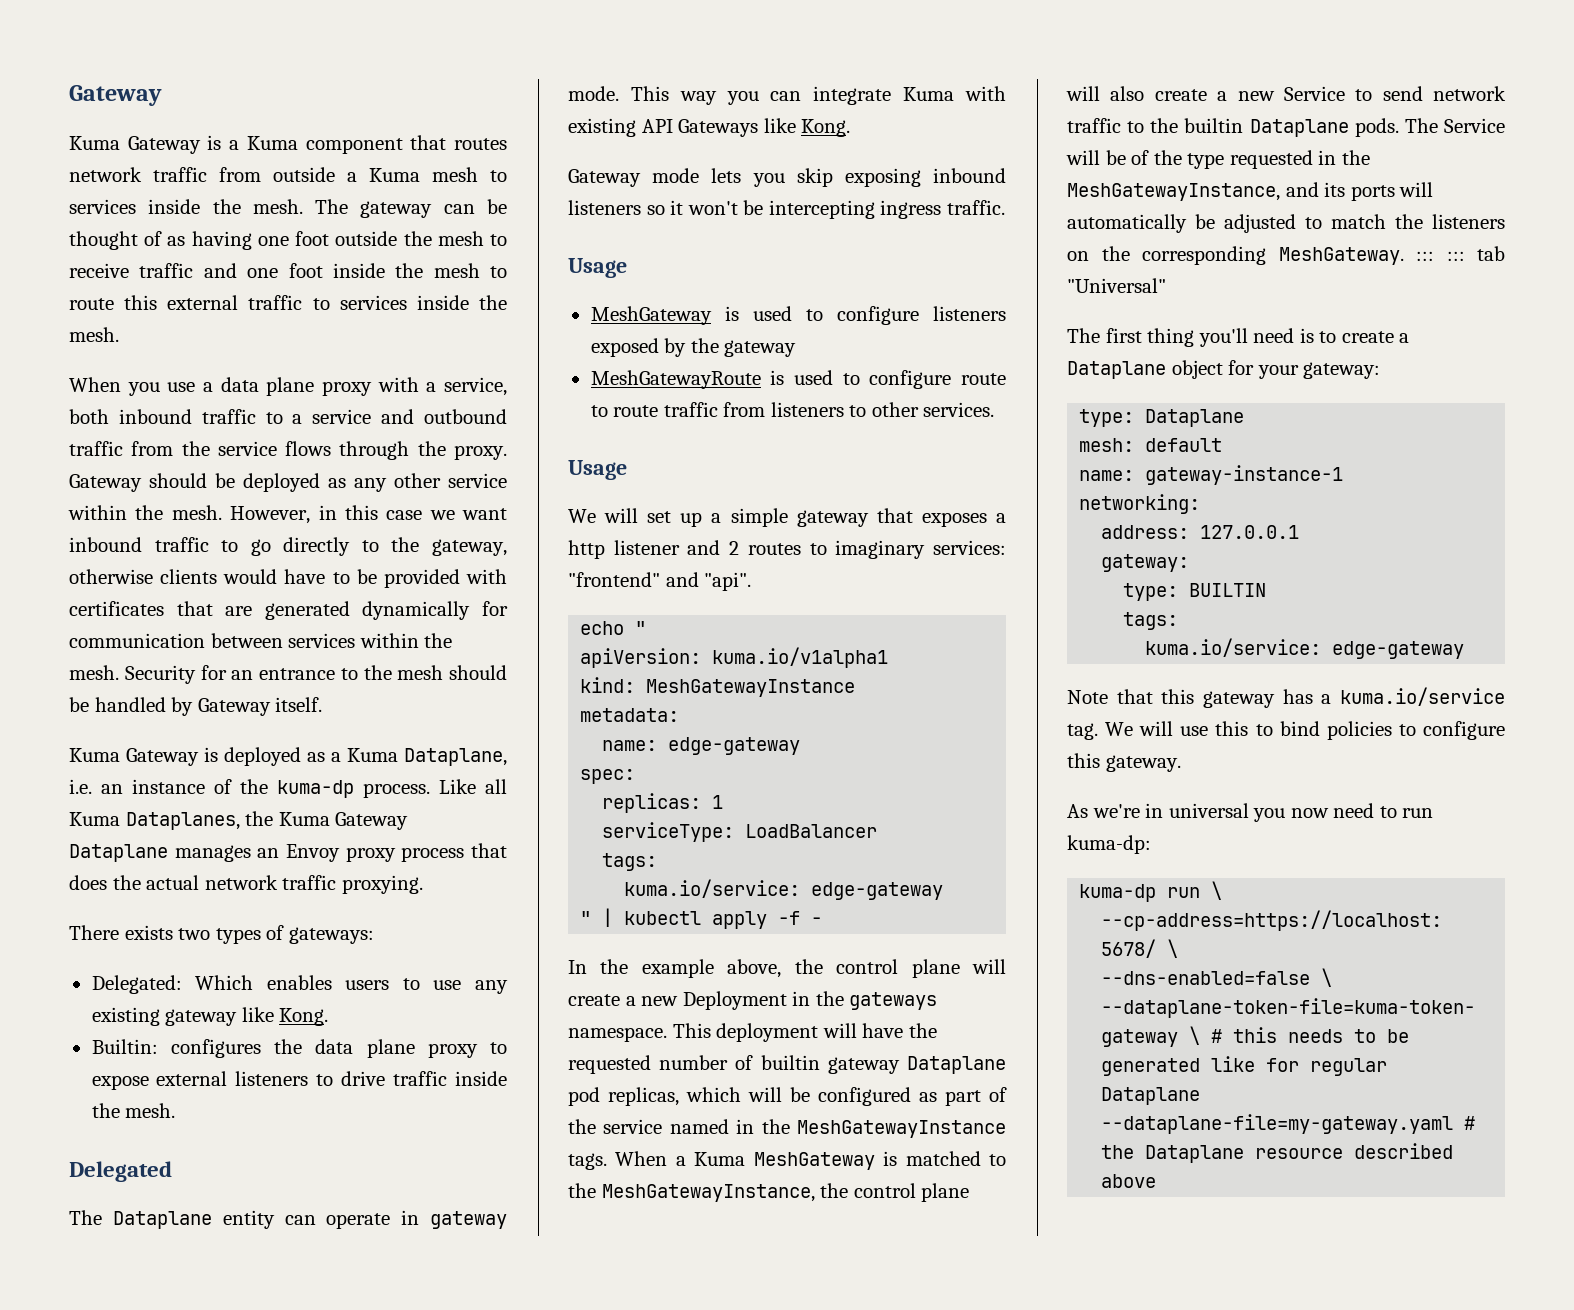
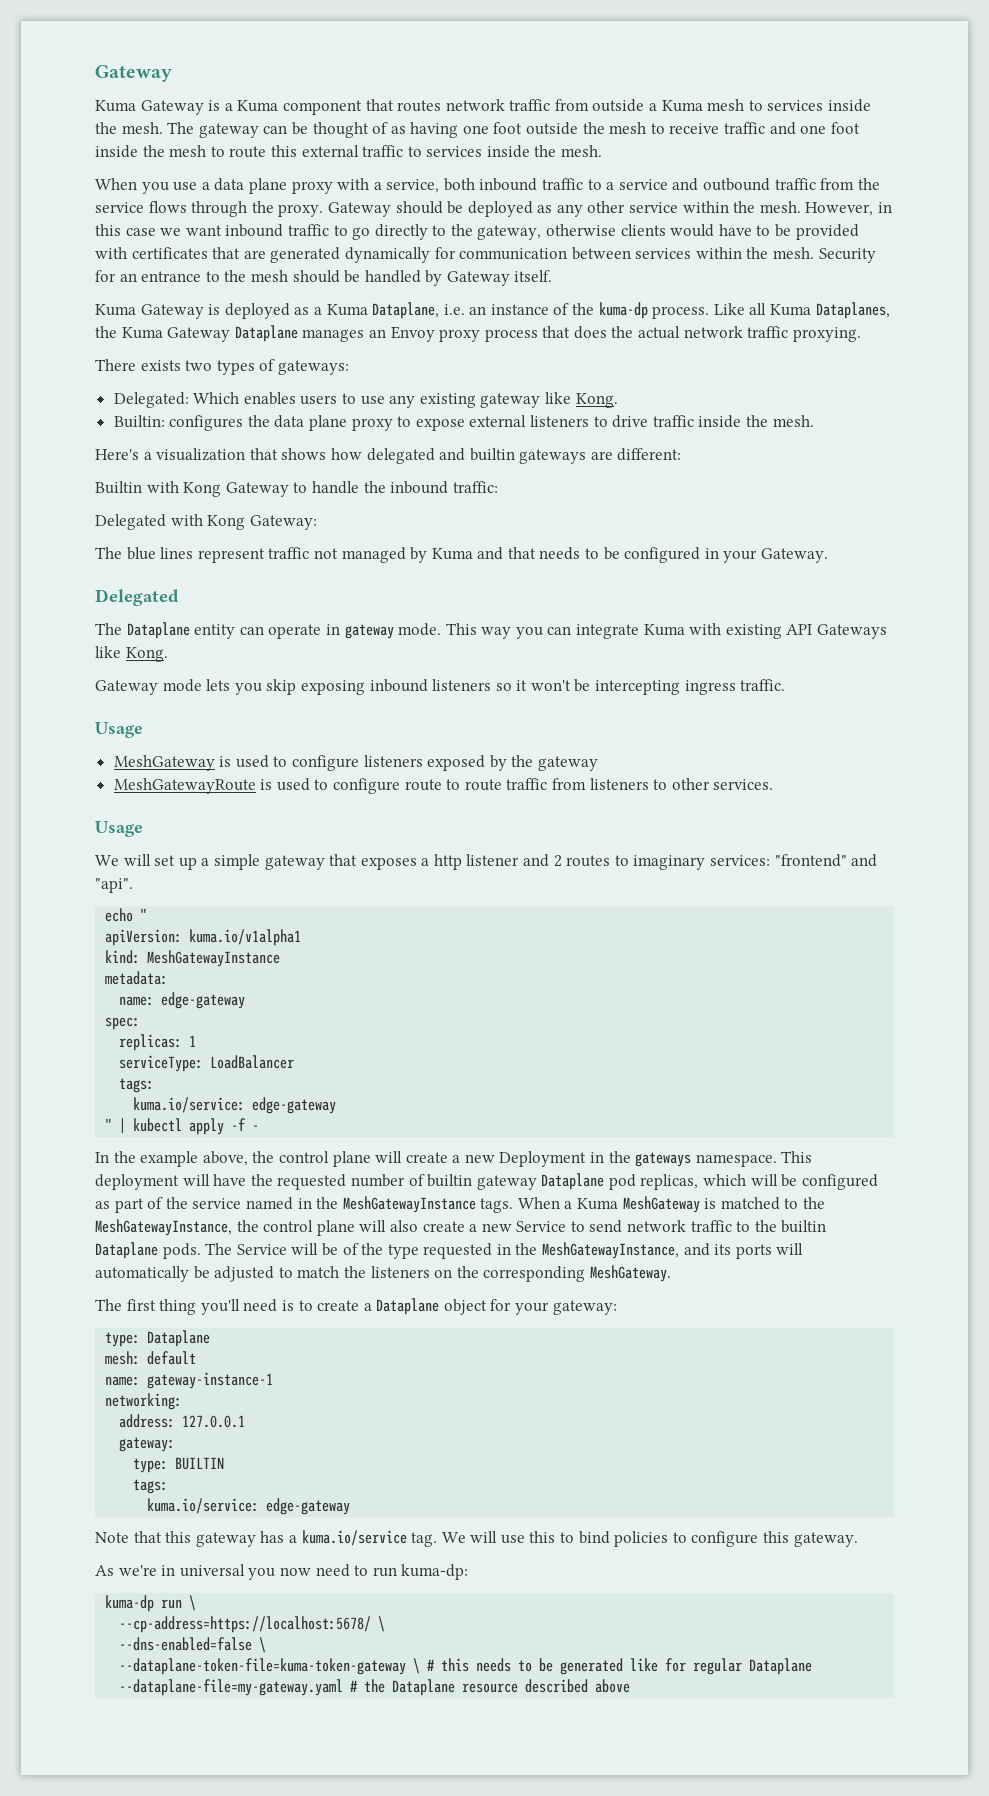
+ Here's a visualization that shows how delegated and builtin gateways are different:
+ Builtin with Kong Gateway to handle the inbound traffic:
+ Delegated with Kong Gateway:
+ The blue lines represent traffic not managed by Kuma and that needs to be configured in your Gateway.
- The Service will be of the type requested in the MeshGatewayInstance, and its ports will automatically be adjusted to match the listeners on the corresponding MeshGateway. ::: ::: tab "Universal"
+ The Service will be of the type requested in the MeshGatewayInstance, and its ports will automatically be adjusted to match the listeners on the corresponding MeshGateway.

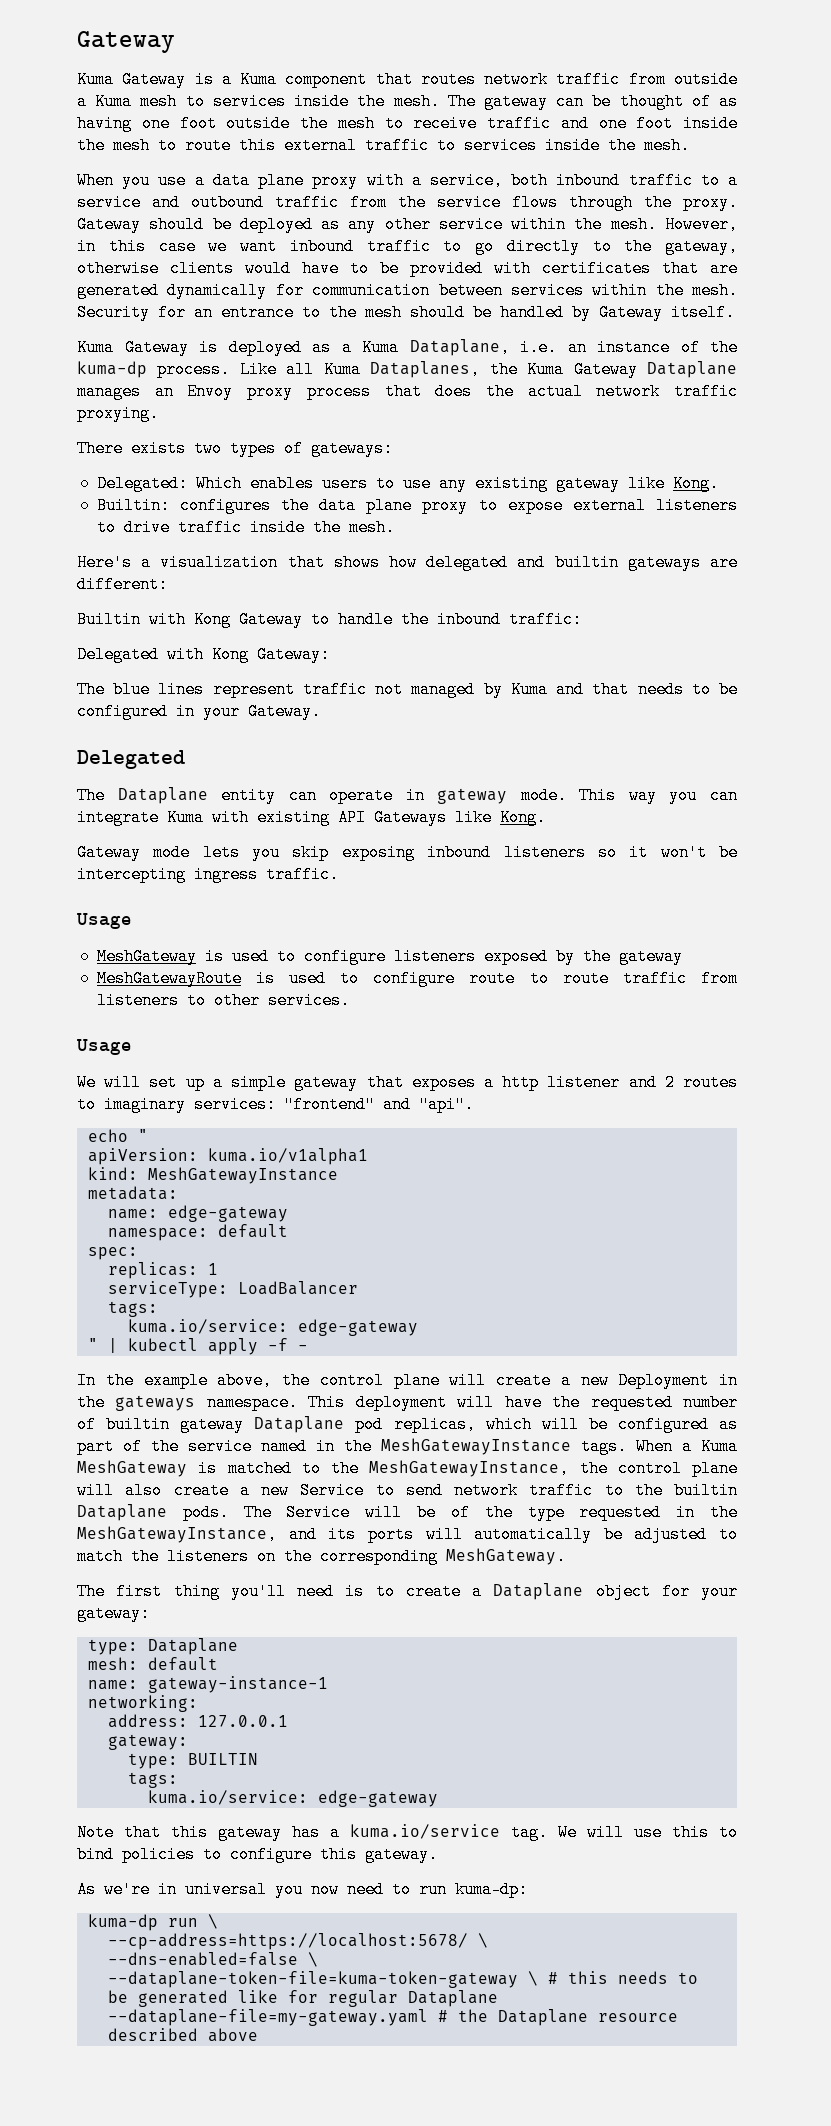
+ namespace: default

